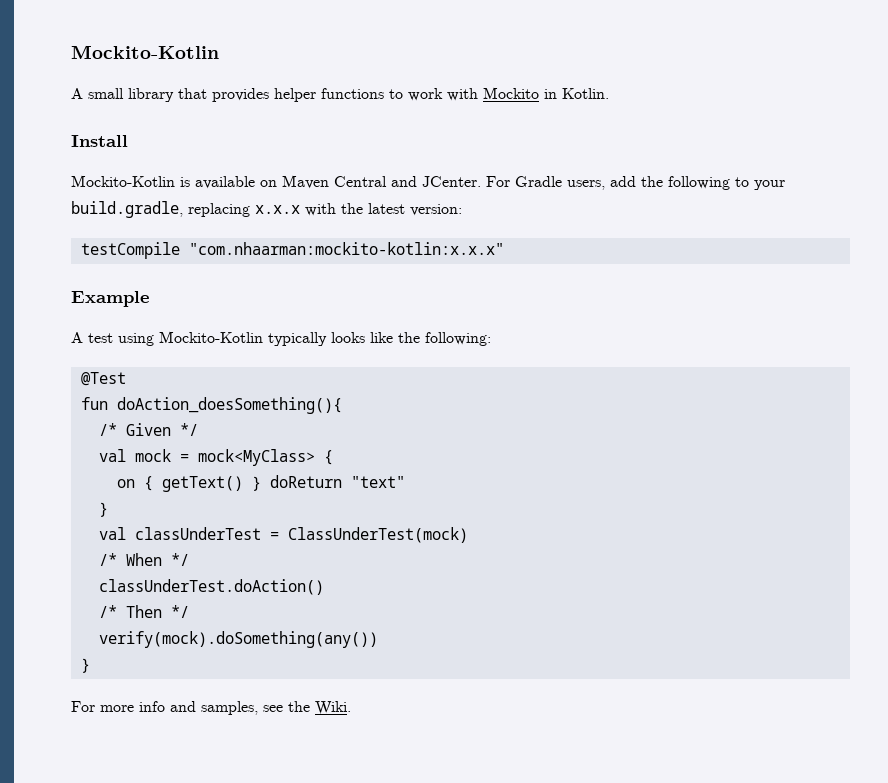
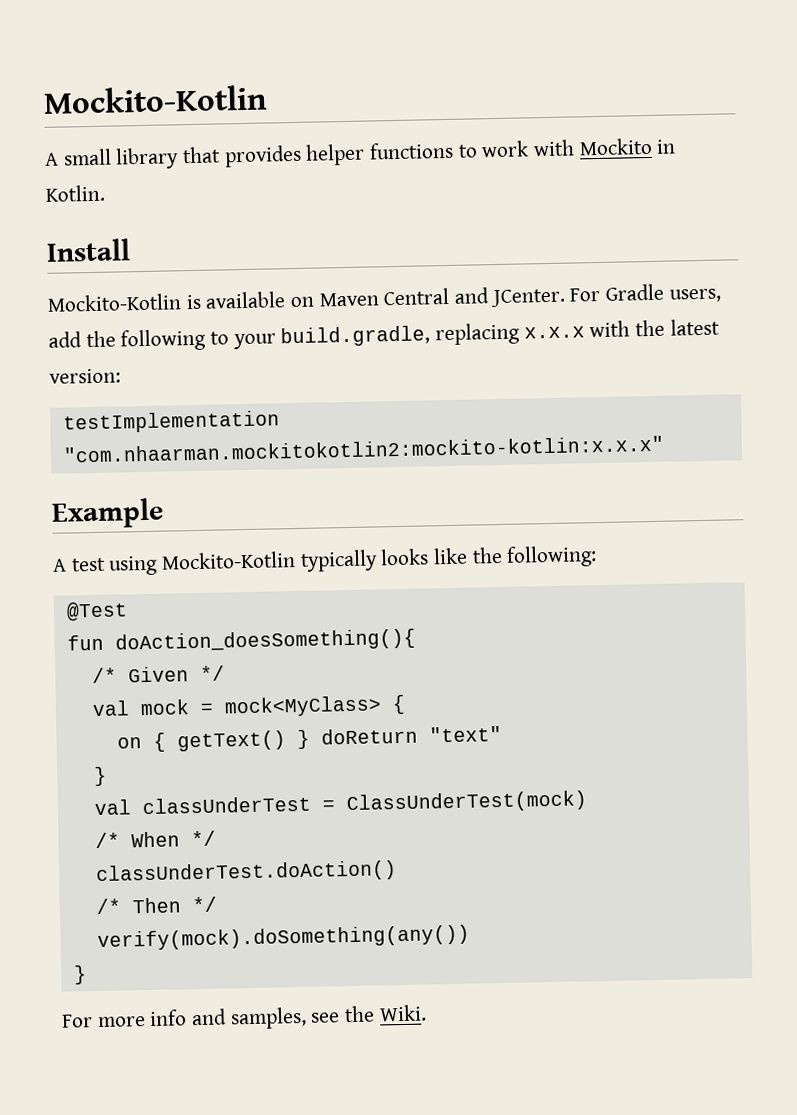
- testCompile "com.nhaarman:mockito-kotlin:x.x.x"
+ testImplementation "com.nhaarman.mockitokotlin2:mockito-kotlin:x.x.x"

